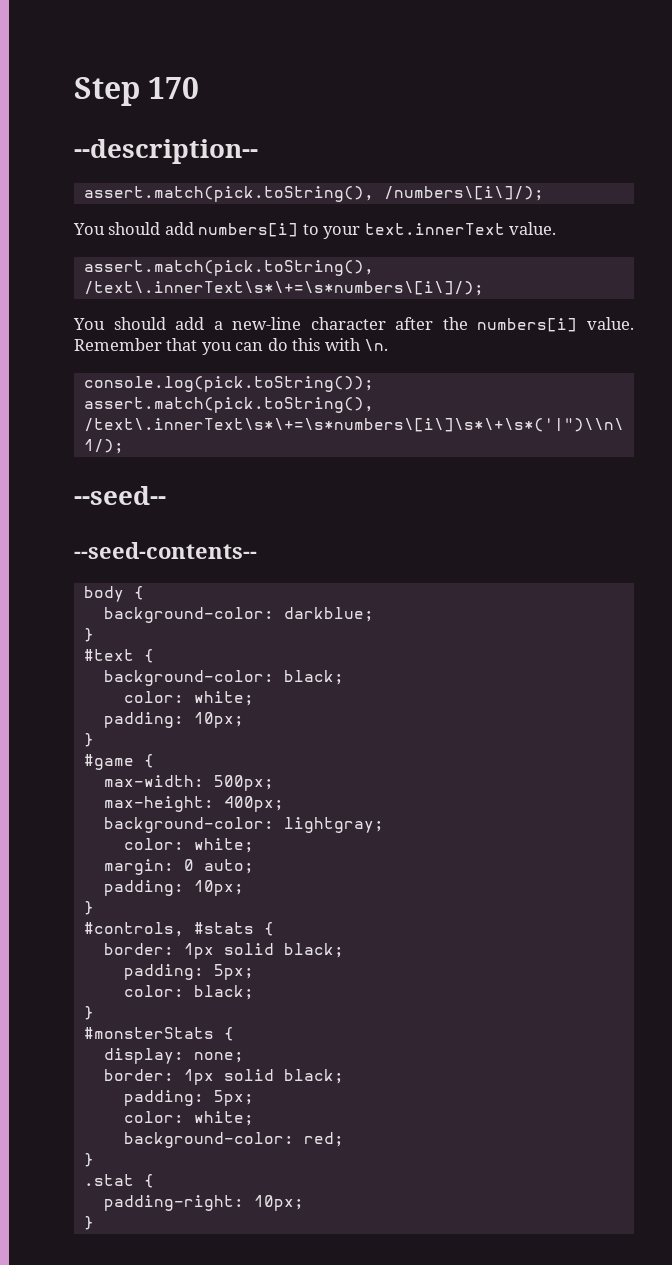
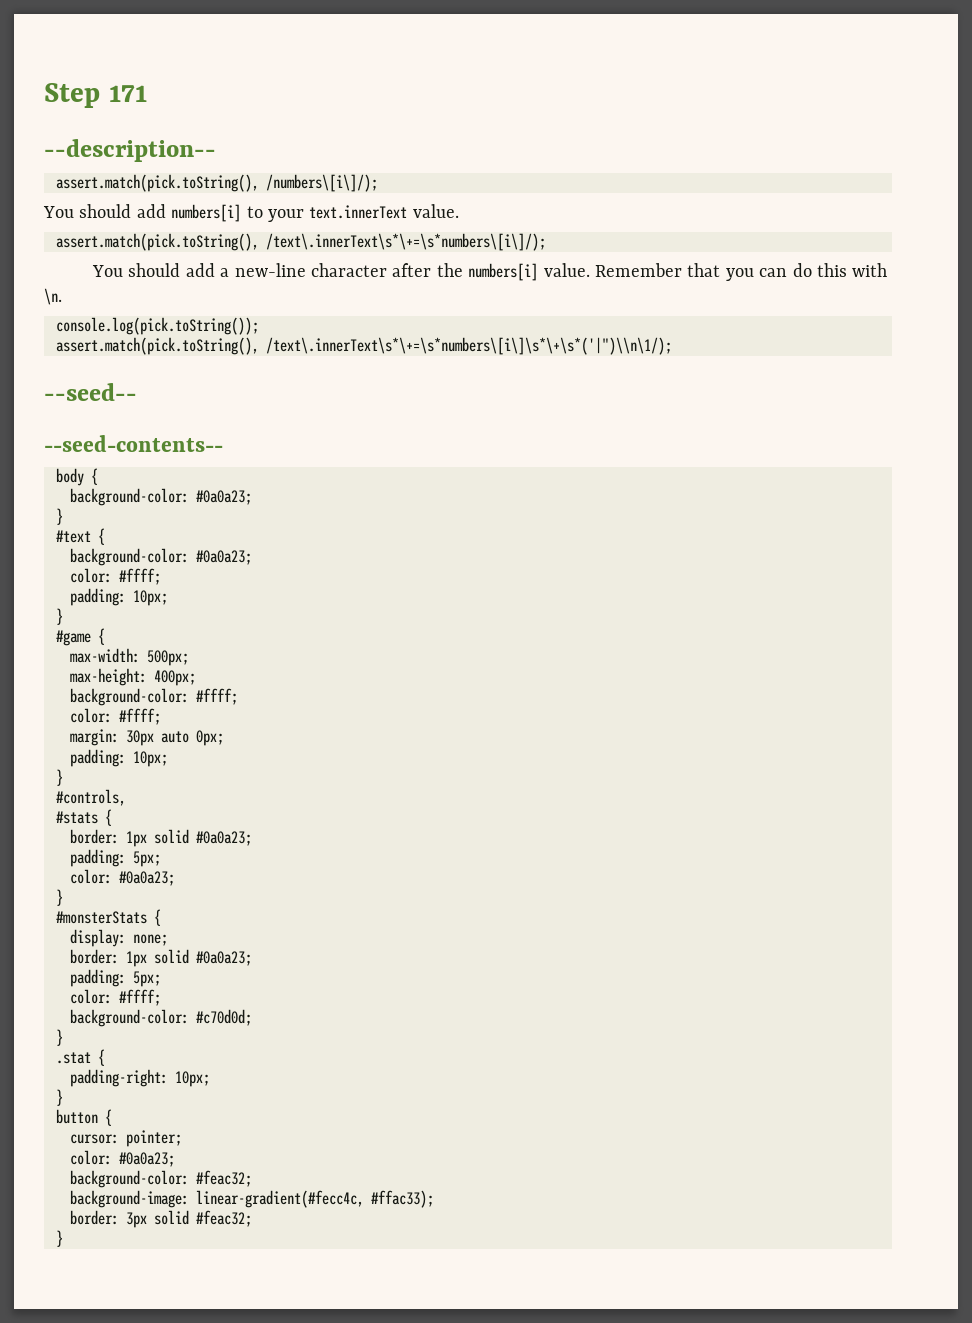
- Step 170
+ Step 171
  body {
- background-color: darkblue;
+ background-color: #0a0a23;
  #text {
- background-color: black;
- color: white;
+ background-color: #0a0a23;
+ color: #ffff;
- background-color: lightgray;
- color: white;
+ background-color: #ffff;
+ color: #ffff;
- margin: 0 auto;
+ margin: 30px auto 0px;
- #controls, #stats {
- border: 1px solid black;
+ #controls,
+ #stats {
+ border: 1px solid #0a0a23;
  padding: 5px;
- color: black;
+ color: #0a0a23;
  display: none;
- border: 1px solid black;
+ border: 1px solid #0a0a23;
  padding: 5px;
- color: white;
- background-color: red;
+ color: #ffff;
+ background-color: #c70d0d;
+ button {
+ cursor: pointer;
+ color: #0a0a23;
+ background-color: #feac32;
+ background-image: linear-gradient(#fecc4c, #ffac33);
+ border: 3px solid #feac32;
+ }

